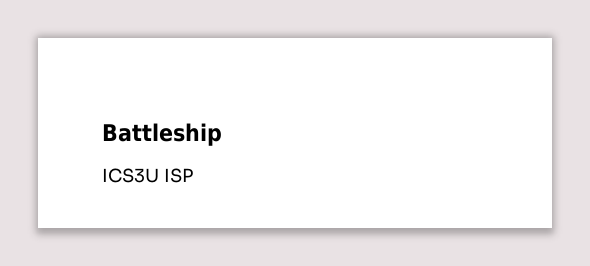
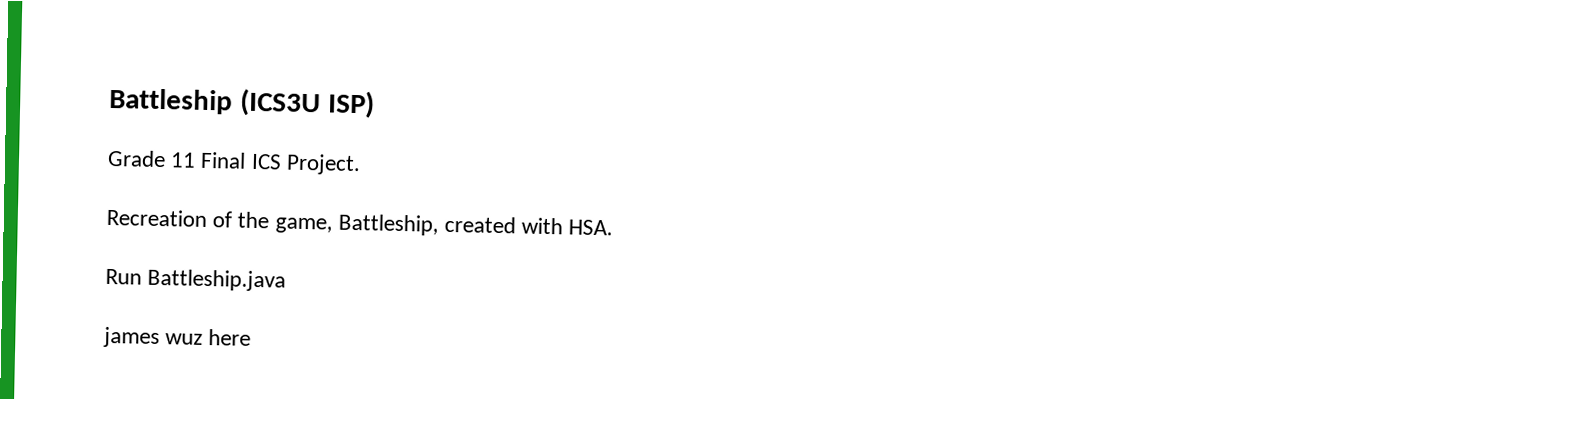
- Battleship
- ICS3U ISP
+ Battleship (ICS3U ISP)
+ Grade 11 Final ICS Project.
+ Recreation of the game, Battleship, created with HSA.
+ Run Battleship.java
+ james wuz here

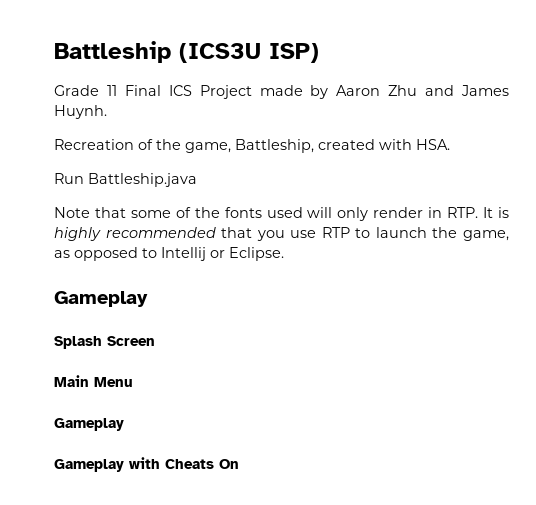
- Grade 11 Final ICS Project.
+ Grade 11 Final ICS Project made by Aaron Zhu and James Huynh.
- james wuz here
+ Note that some of the fonts used will only render in RTP. It is highly recommended that you use RTP to launch the game, as opposed to Intellij or Eclipse.
+ Gameplay
+ Splash Screen
+ Main Menu
+ Gameplay
+ Gameplay with Cheats On

